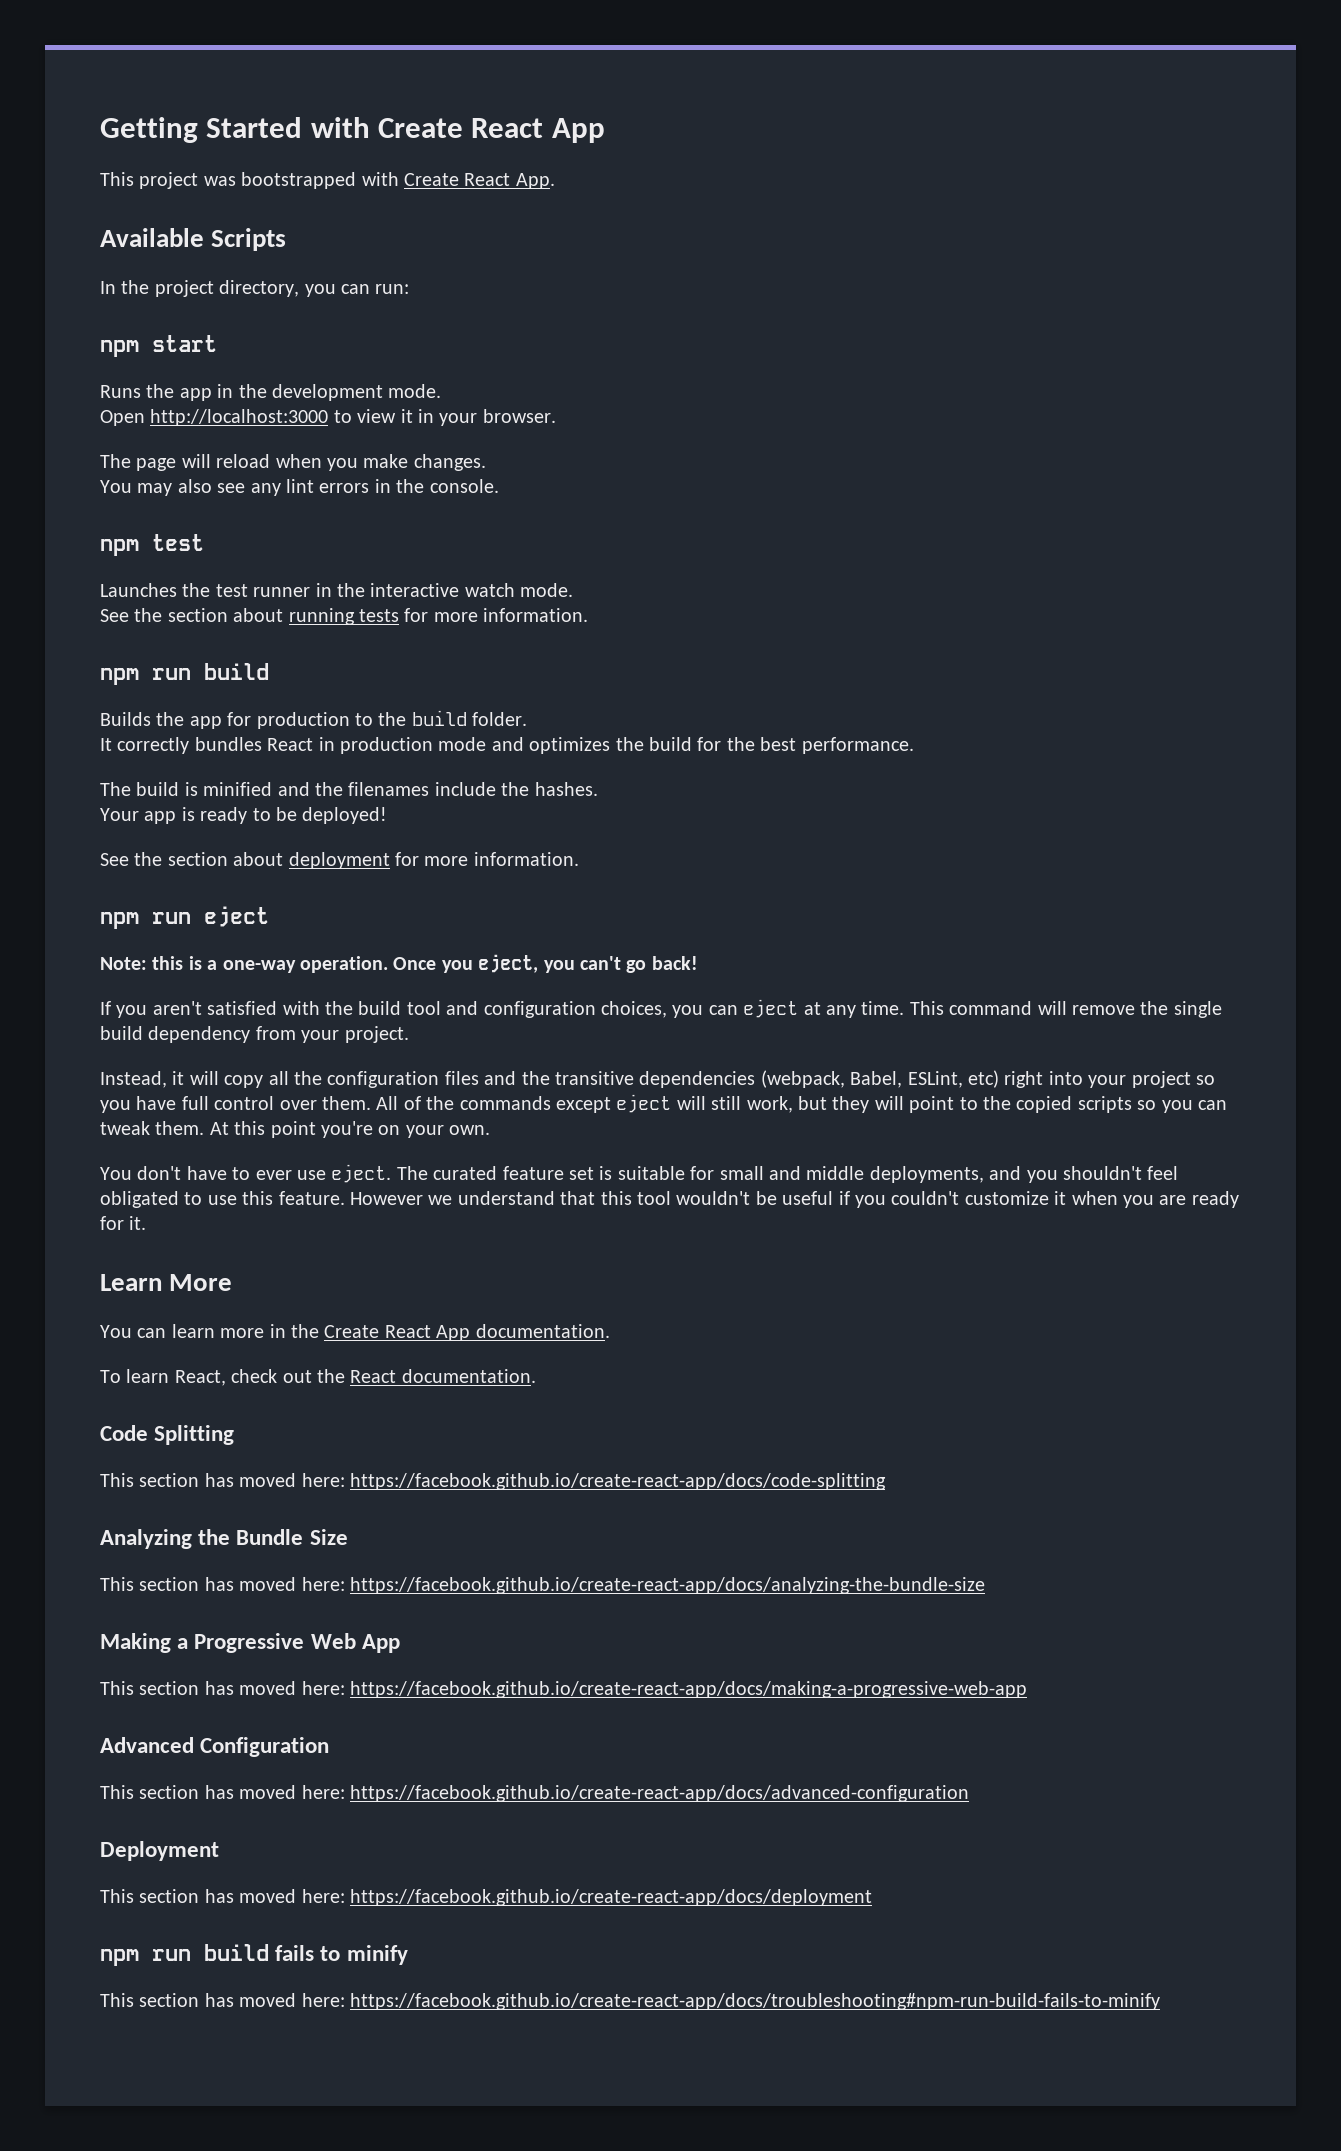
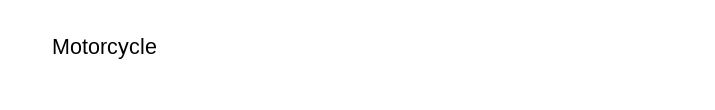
- Getting Started with Create React App
- This project was bootstrapped with Create React App.
- Available Scripts
- In the project directory, you can run:
- npm start
- Runs the app in the development mode.
- Open http://localhost:3000 to view it in your browser.
- The page will reload when you make changes.
- You may also see any lint errors in the console.
- npm test
- Launches the test runner in the interactive watch mode.
- See the section about running tests for more information.
- npm run build
- Builds the app for production to the build folder.
- It correctly bundles React in production mode and optimizes the build for the best performance.
- The build is minified and the filenames include the hashes.
- Your app is ready to be deployed!
- See the section about deployment for more information.
- npm run eject
- Note: this is a one-way operation. Once you eject, you can't go back!
- If you aren't satisfied with the build tool and configuration choices, you can eject at any time. This command will remove the single build dependency from your project.
- Instead, it will copy all the configuration files and the transitive dependencies (webpack, Babel, ESLint, etc) right into your project so you have full control over them. All of the commands except eject will still work, but they will point to the copied scripts so you can tweak them. At this point you're on your own.
- You don't have to ever use eject. The curated feature set is suitable for small and middle deployments, and you shouldn't feel obligated to use this feature. However we understand that this tool wouldn't be useful if you couldn't customize it when you are ready for it.
- Learn More
- You can learn more in the Create React App documentation.
- To learn React, check out the React documentation.
- Code Splitting
- This section has moved here: https://facebook.github.io/create-react-app/docs/code-splitting
- Analyzing the Bundle Size
- This section has moved here: https://facebook.github.io/create-react-app/docs/analyzing-the-bundle-size
- Making a Progressive Web App
- This section has moved here: https://facebook.github.io/create-react-app/docs/making-a-progressive-web-app
- Advanced Configuration
- This section has moved here: https://facebook.github.io/create-react-app/docs/advanced-configuration
- Deployment
- This section has moved here: https://facebook.github.io/create-react-app/docs/deployment
- npm run build fails to minify
- This section has moved here: https://facebook.github.io/create-react-app/docs/troubleshooting#npm-run-build-fails-to-minify
+ Motorcycle

